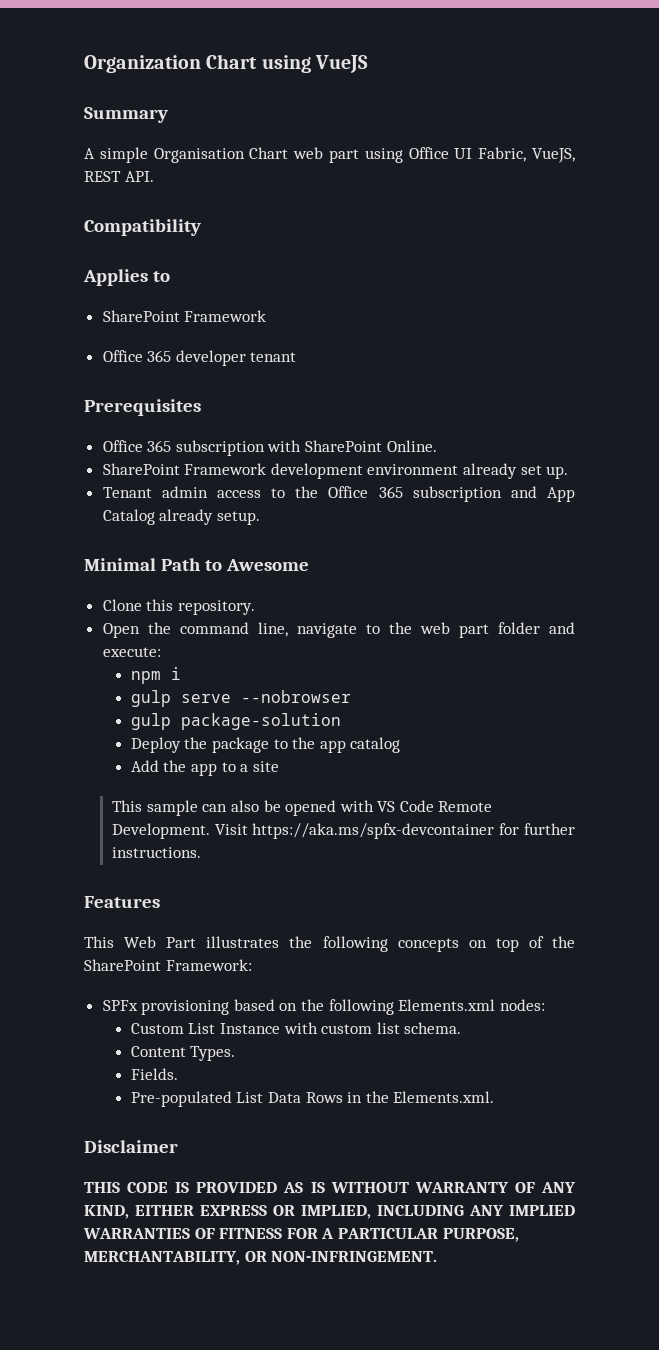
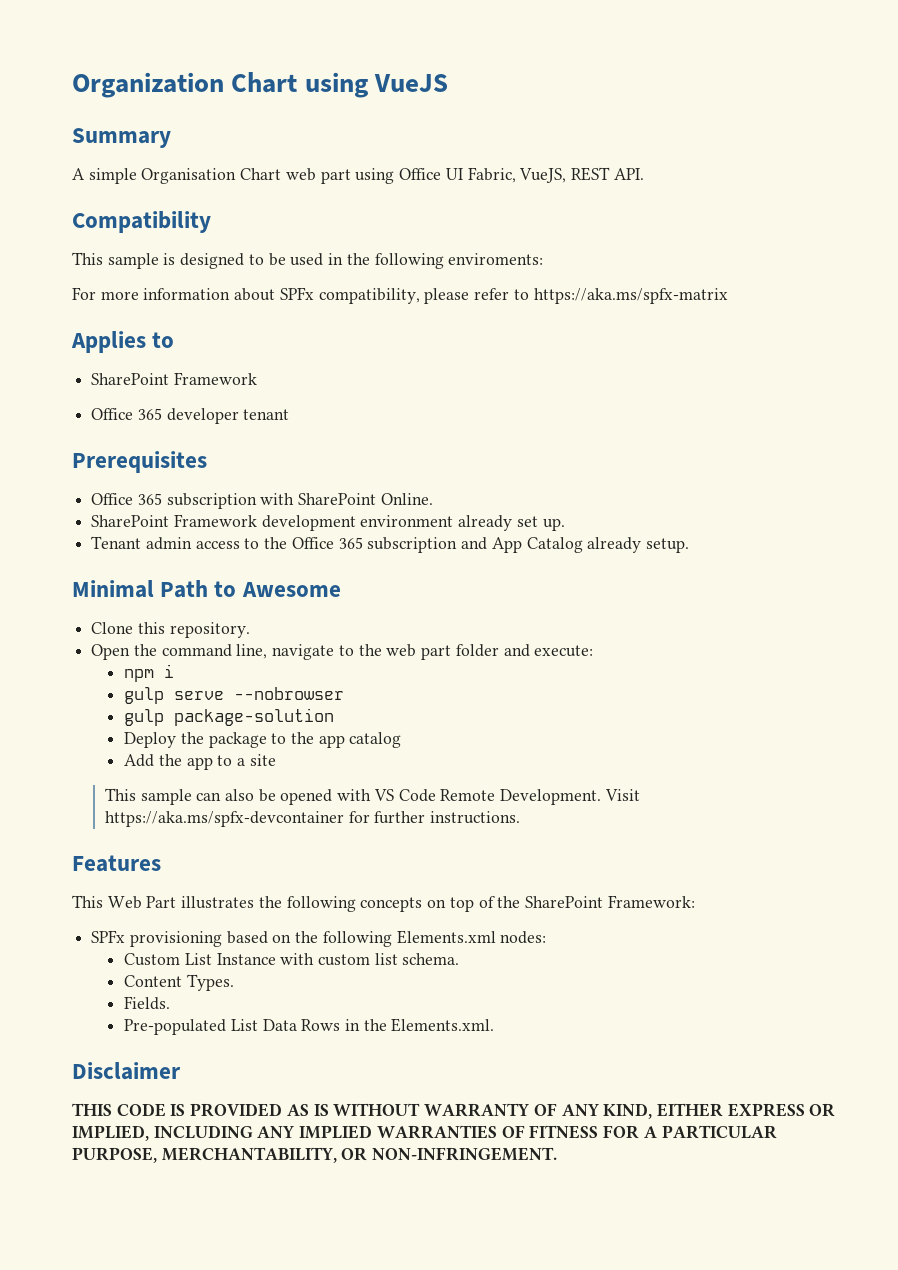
+ This sample is designed to be used in the following enviroments:
+ For more information about SPFx compatibility, please refer to https://aka.ms/spfx-matrix

